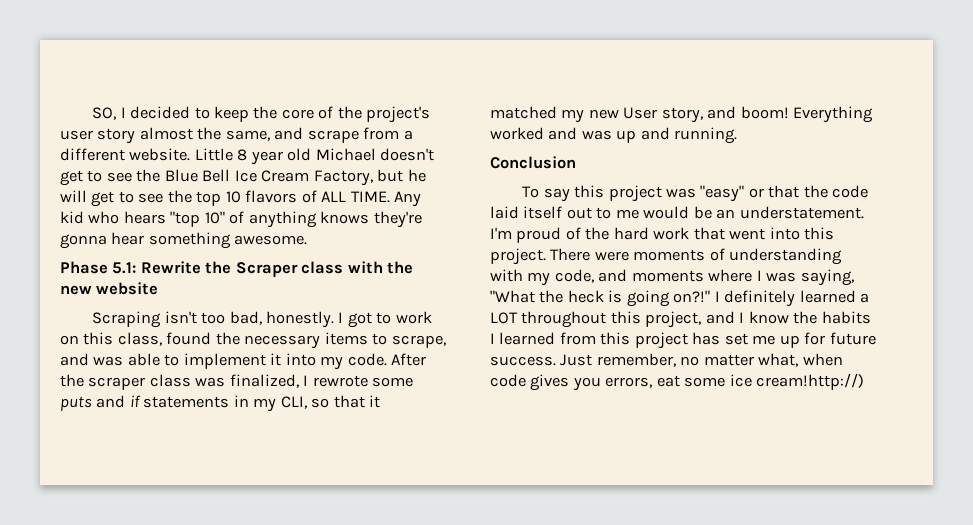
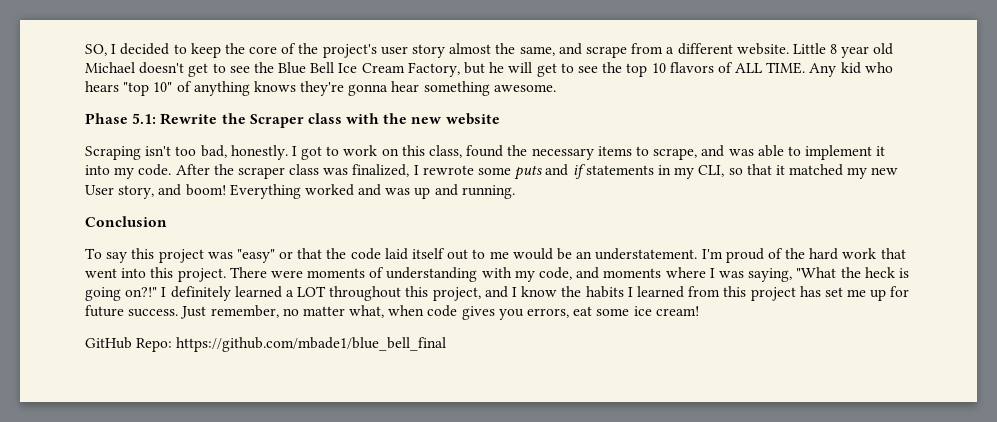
- Just remember, no matter what, when code gives you errors, eat some ice cream!http://)
+ Just remember, no matter what, when code gives you errors, eat some ice cream!
+ GitHub Repo: https://github.com/mbade1/blue_bell_final

